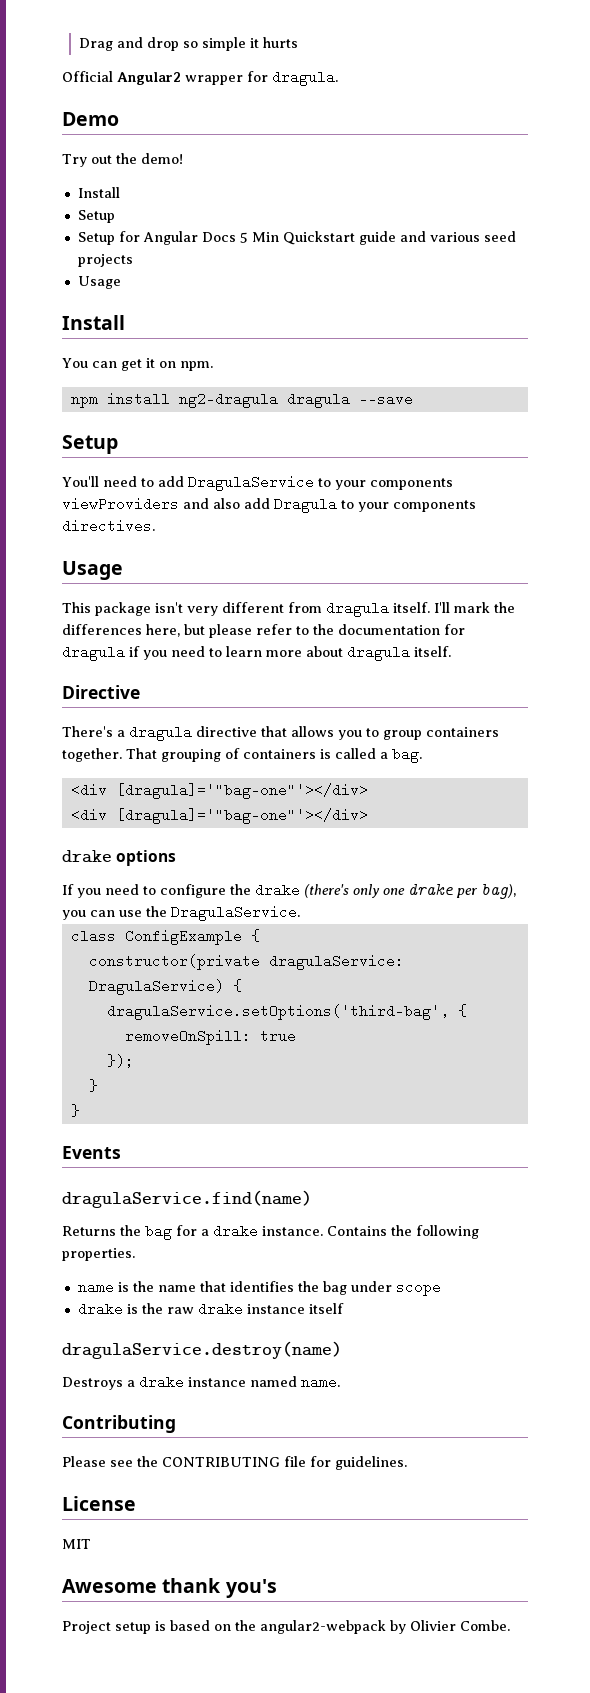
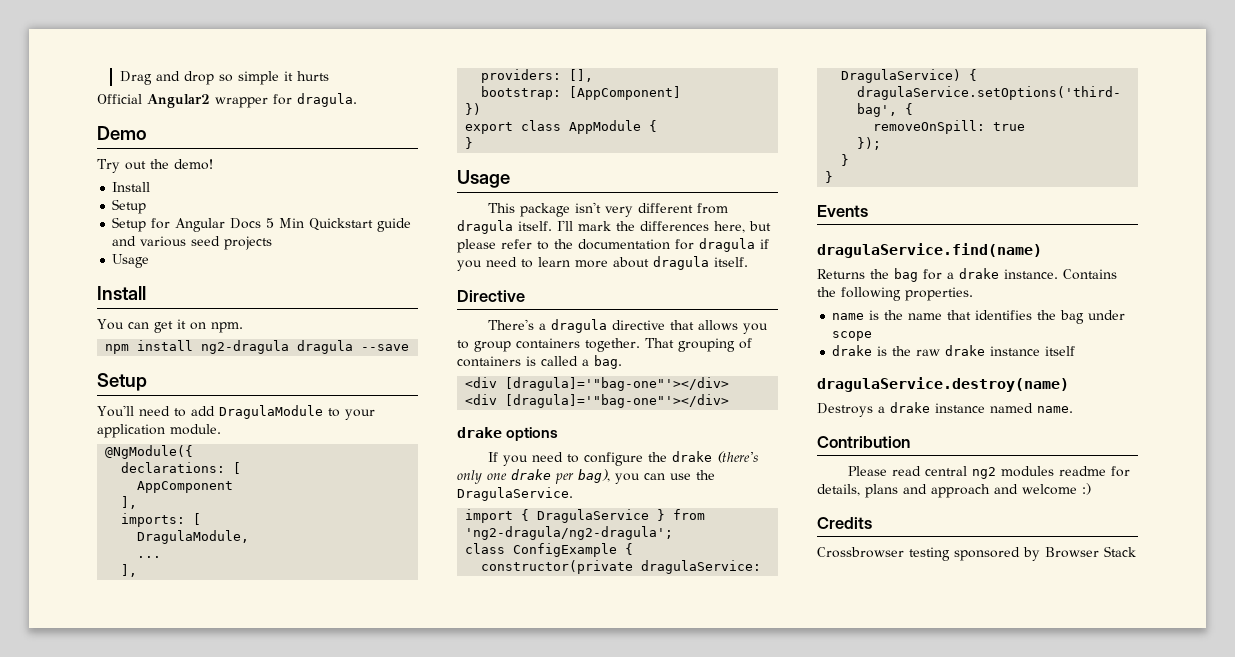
- You'll need to add DragulaService to your components viewProviders and also add Dragula to your components directives.
+ You'll need to add DragulaModule to your application module.
+ @NgModule({
+ declarations: [
+ AppComponent
+ ],
+ imports: [
+ DragulaModule,
+ ...
+ ],
+ providers: [],
+ bootstrap: [AppComponent]
+ })
+ export class AppModule {
+ }
+ import { DragulaService } from 'ng2-dragula/ng2-dragula';
- Contributing
+ Contribution
- Please see the CONTRIBUTING file for guidelines.
- License
- MIT
- Awesome thank you's
- Project setup is based on the angular2-webpack by Olivier Combe.
+ Please read central ng2 modules readme for details, plans and approach and welcome :)
+ Credits
+ Crossbrowser testing sponsored by Browser Stack

